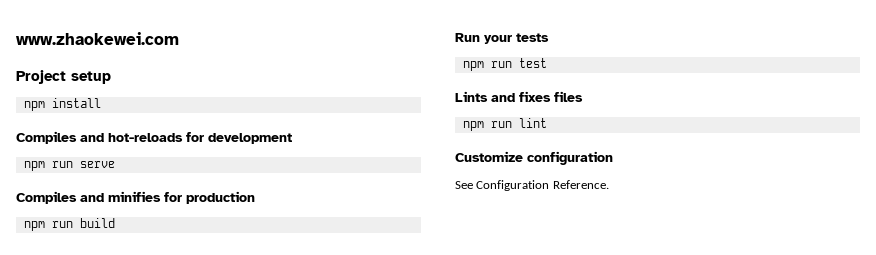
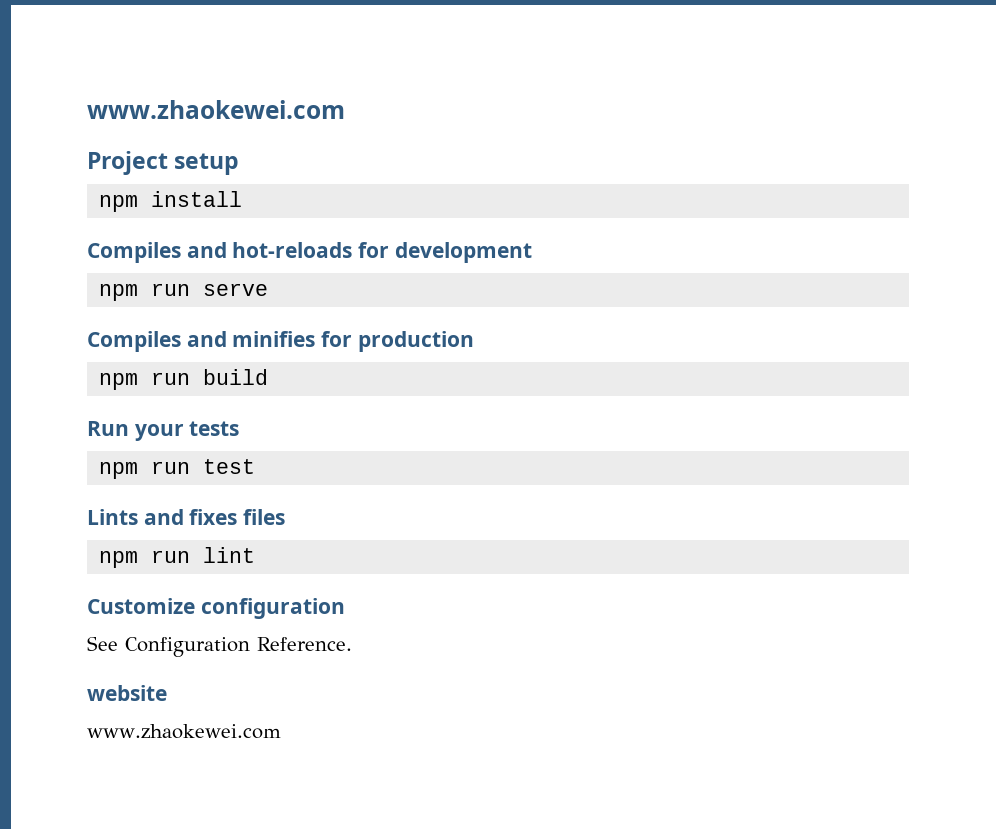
+ website
+ www.zhaokewei.com

